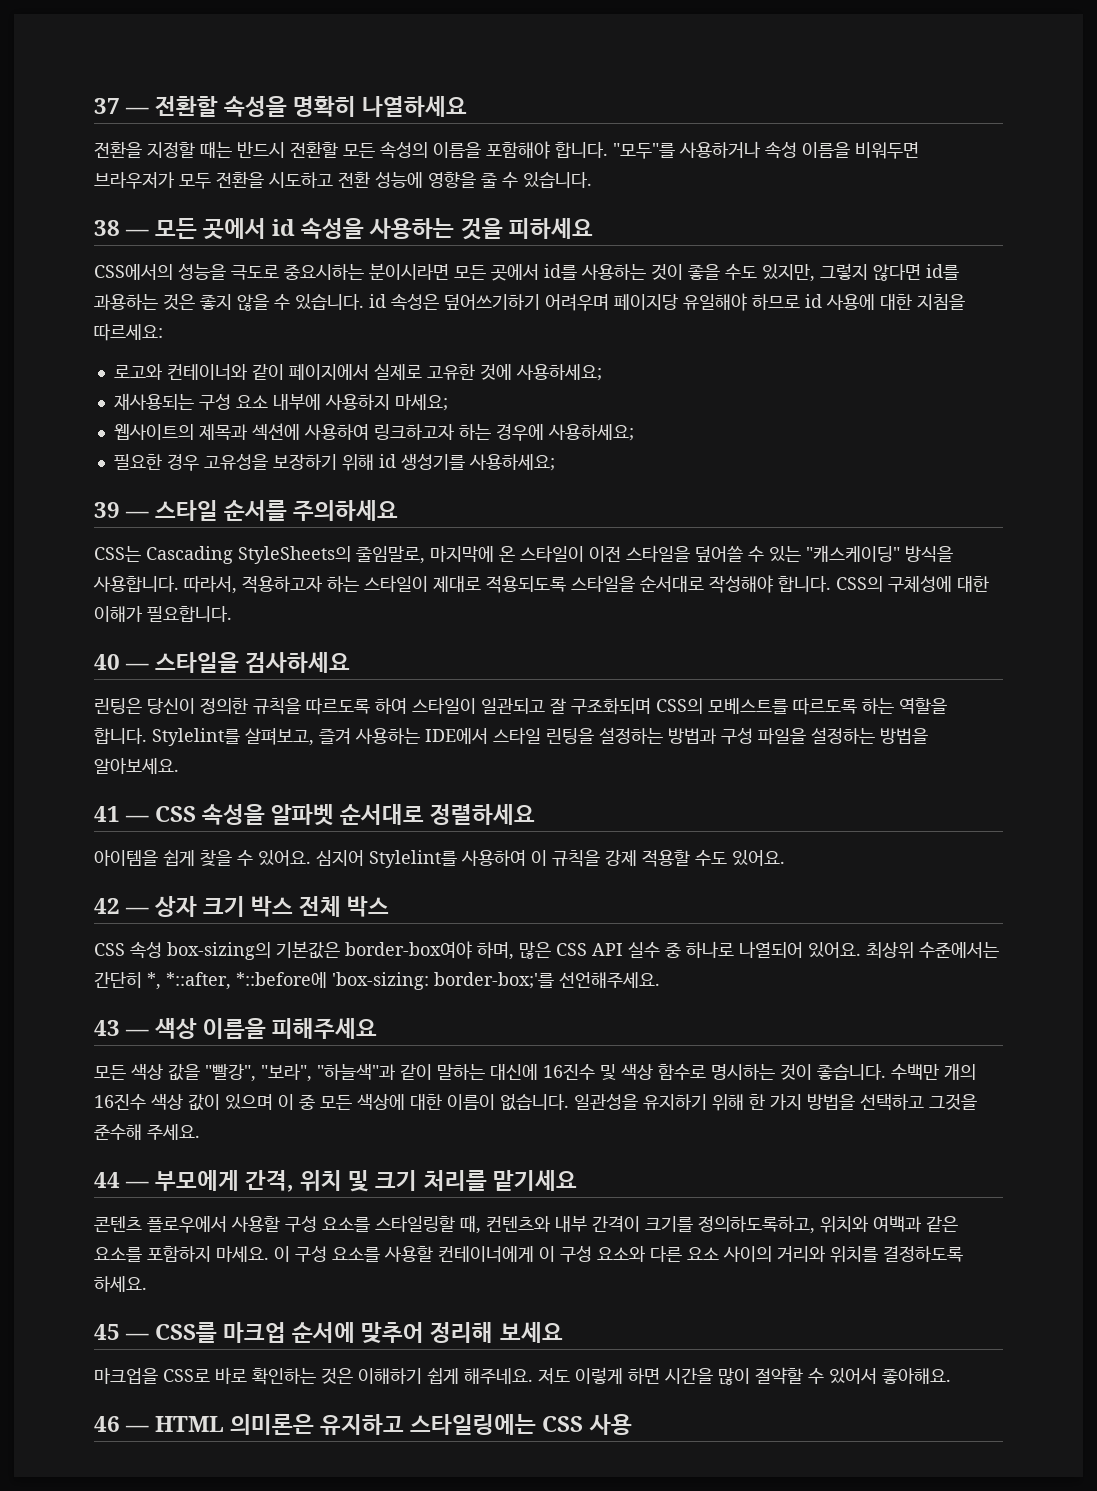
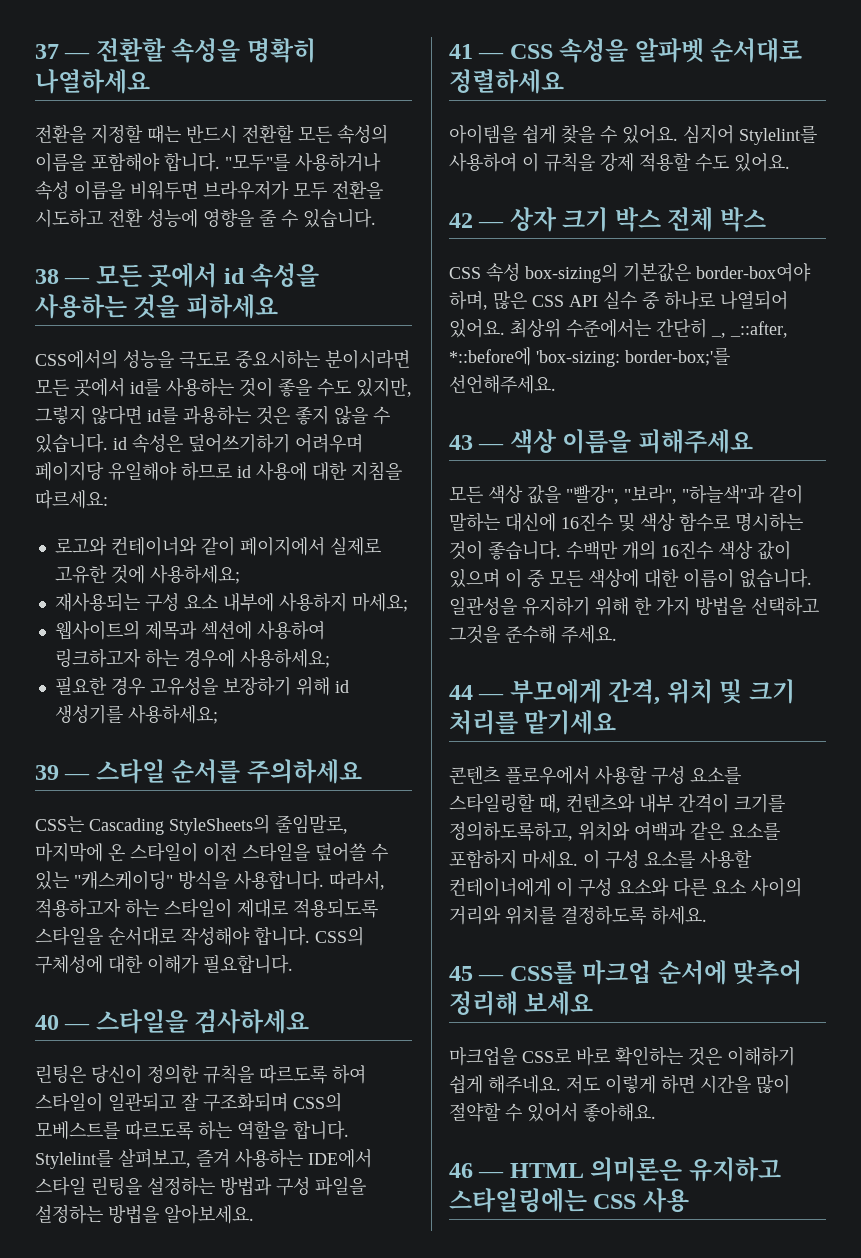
- 최상위 수준에서는 간단히 *, *::after, *::before에 'box-sizing: border-box;'를 선언해주세요.
+ 최상위 수준에서는 간단히 _, _::after, *::before에 'box-sizing: border-box;'를 선언해주세요.

